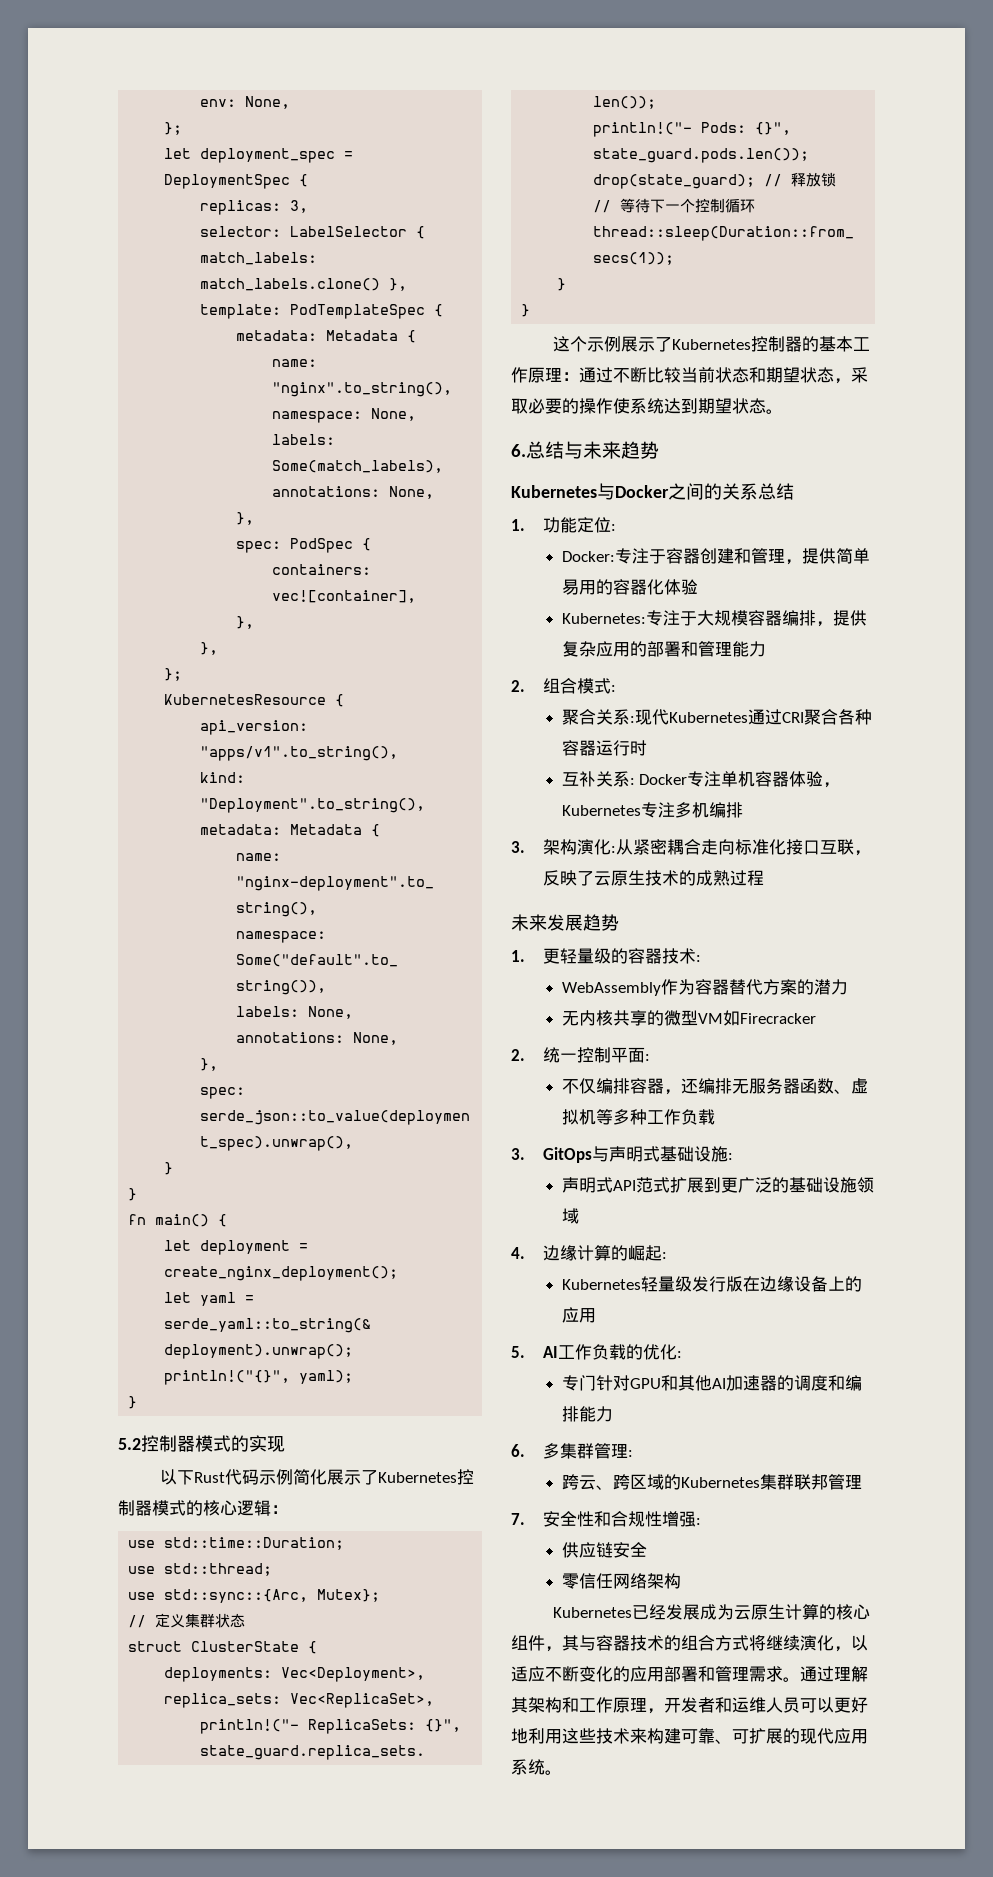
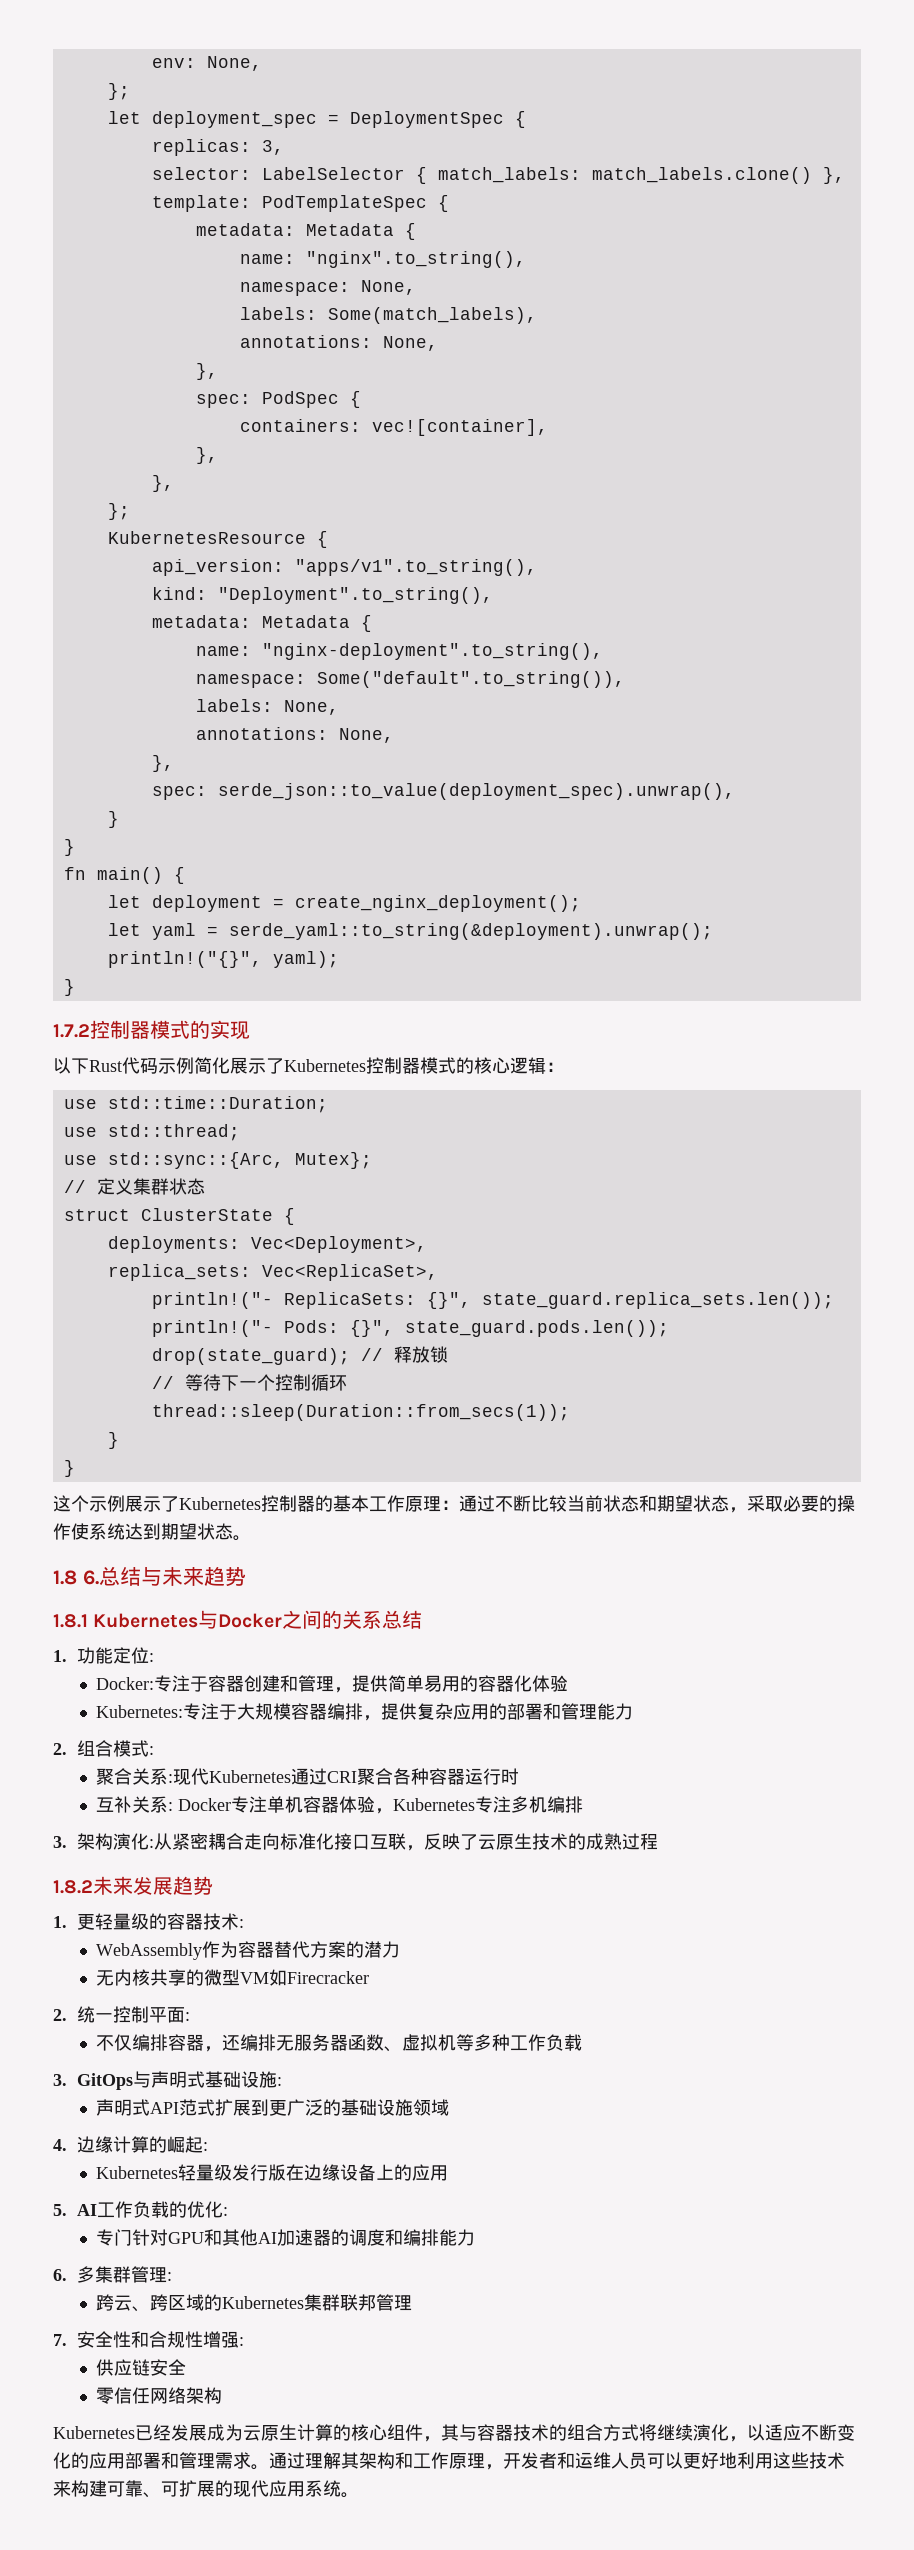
- 5.2控制器模式的实现
+ 1.7.2控制器模式的实现
- 6.总结与未来趋势
+ 1.8 6.总结与未来趋势
- Kubernetes与Docker之间的关系总结
+ 1.8.1 Kubernetes与Docker之间的关系总结
- 未来发展趋势
+ 1.8.2未来发展趋势

